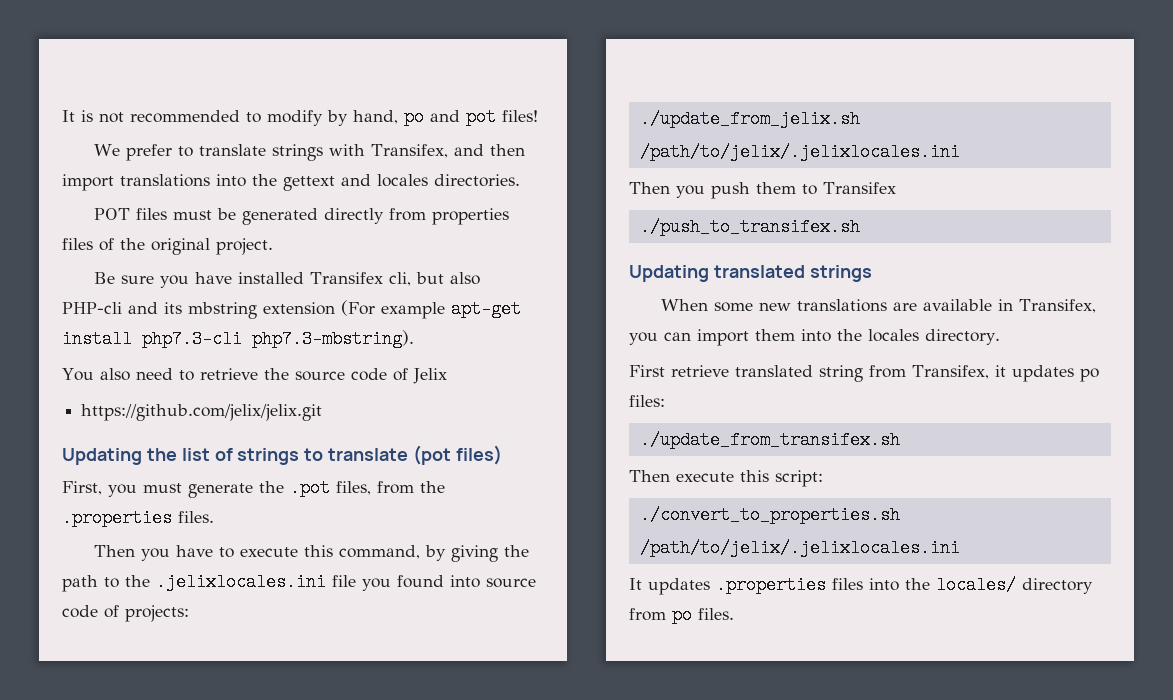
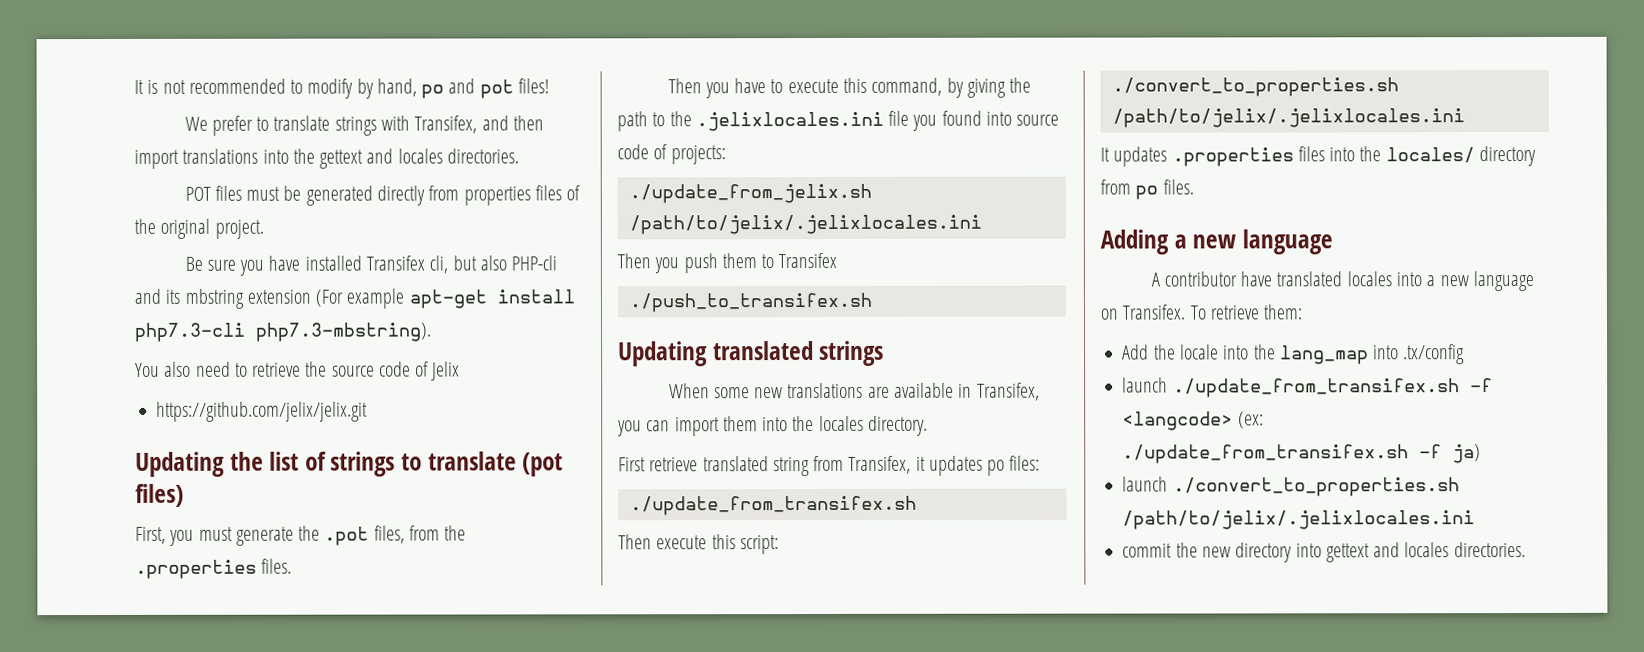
+ Adding a new language
+ A contributor have translated locales into a new language on Transifex. To retrieve them:
+ Add the locale into the lang_map into .tx/config
+ launch ./update_from_transifex.sh -f <langcode> (ex: ./update_from_transifex.sh -f ja)
+ launch ./convert_to_properties.sh /path/to/jelix/.jelixlocales.ini
+ commit the new directory into gettext and locales directories.

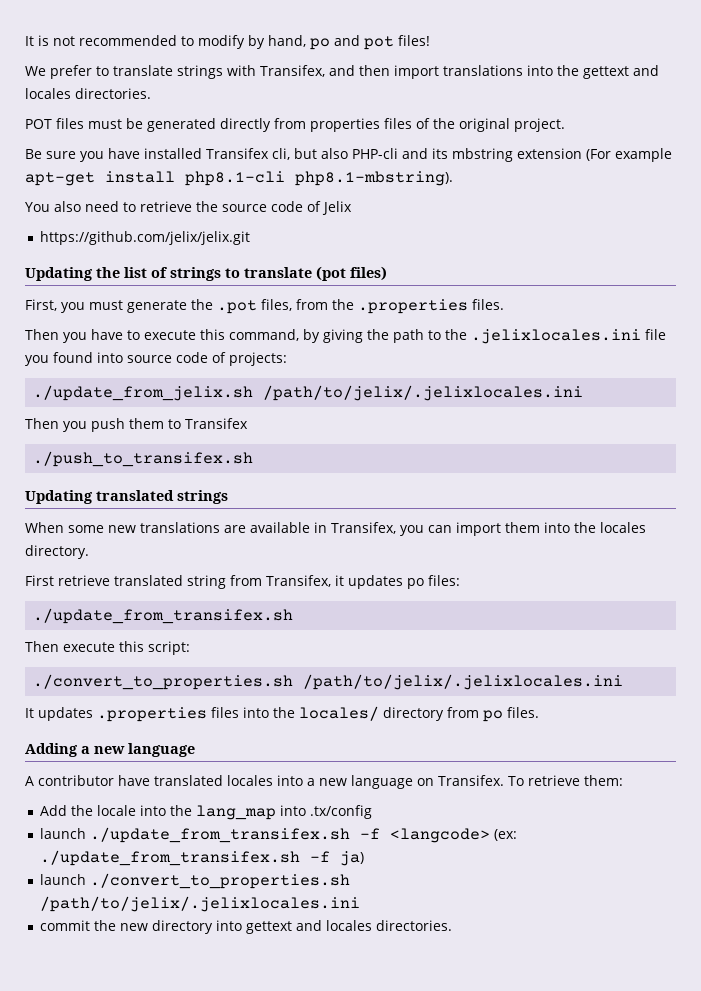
- Be sure you have installed Transifex cli, but also PHP-cli and its mbstring extension (For example apt-get install php7.3-cli php7.3-mbstring).
+ Be sure you have installed Transifex cli, but also PHP-cli and its mbstring extension (For example apt-get install php8.1-cli php8.1-mbstring).

